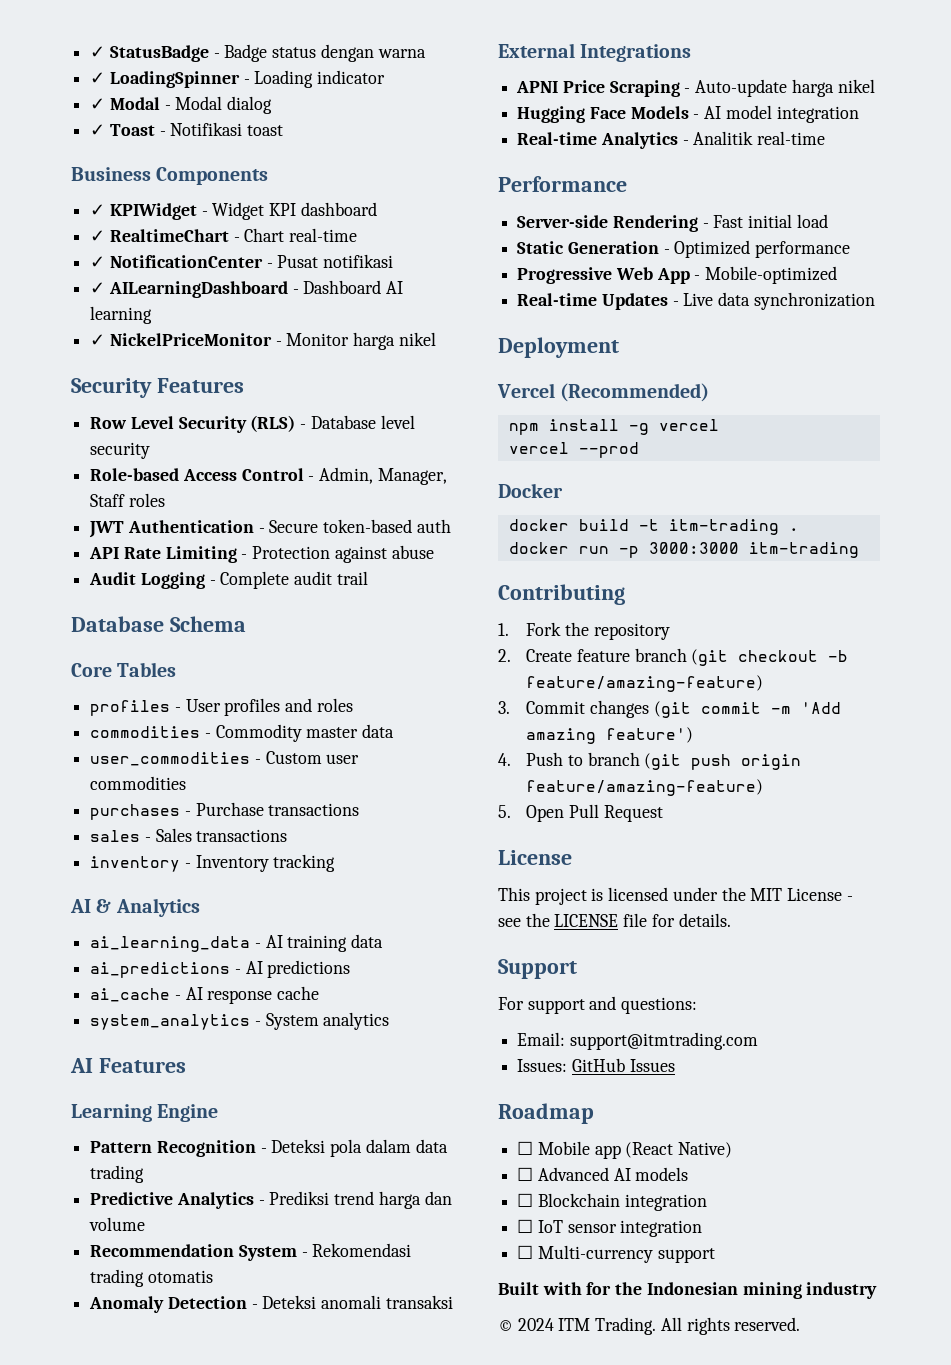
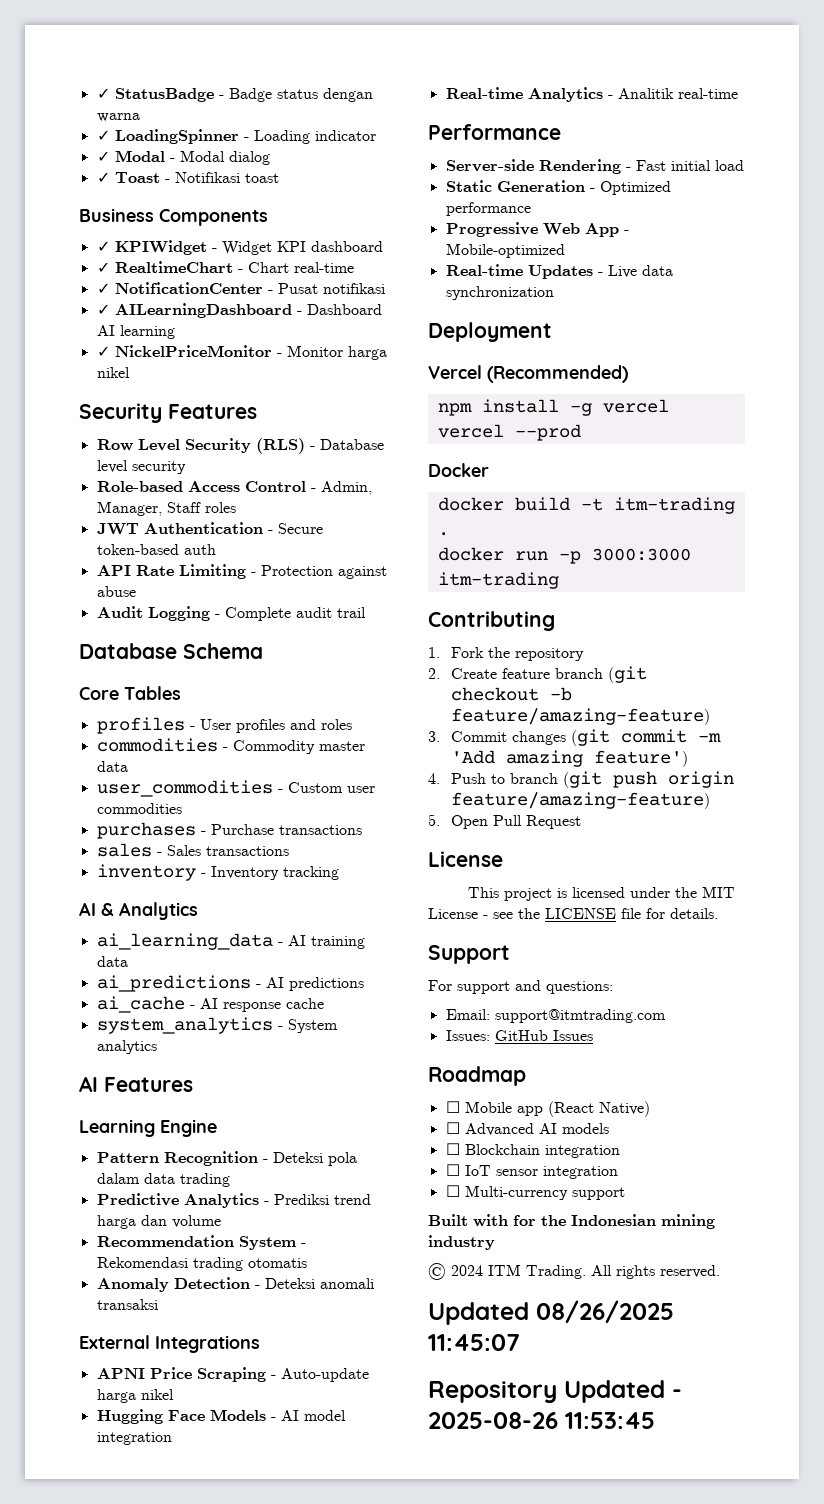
+ Updated 08/26/2025 11:45:07
+ Repository Updated - 2025-08-26 11:53:45

